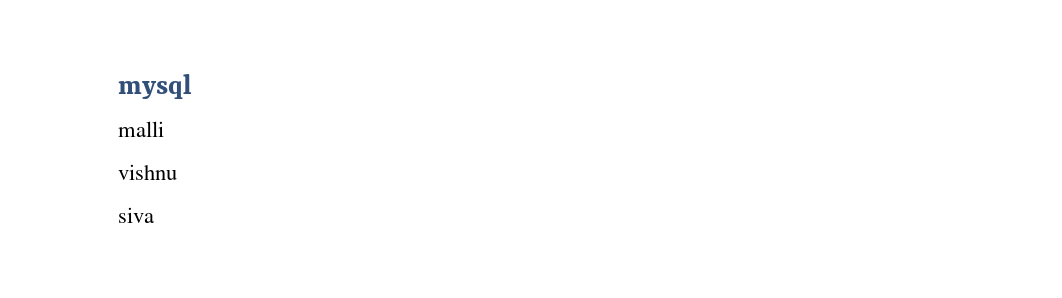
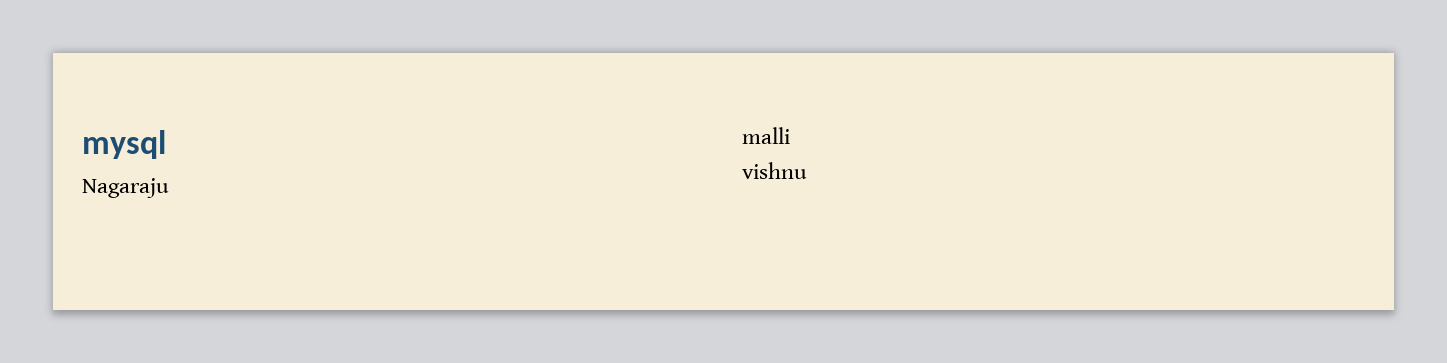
+ Nagaraju
- siva

